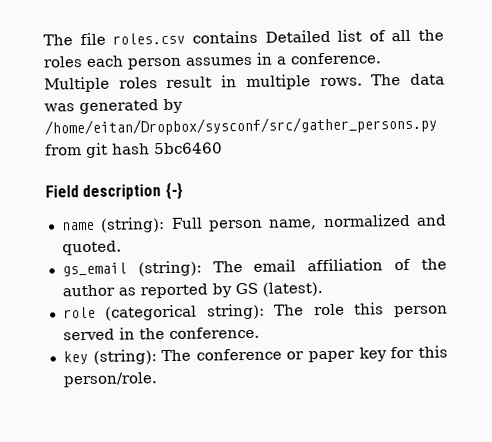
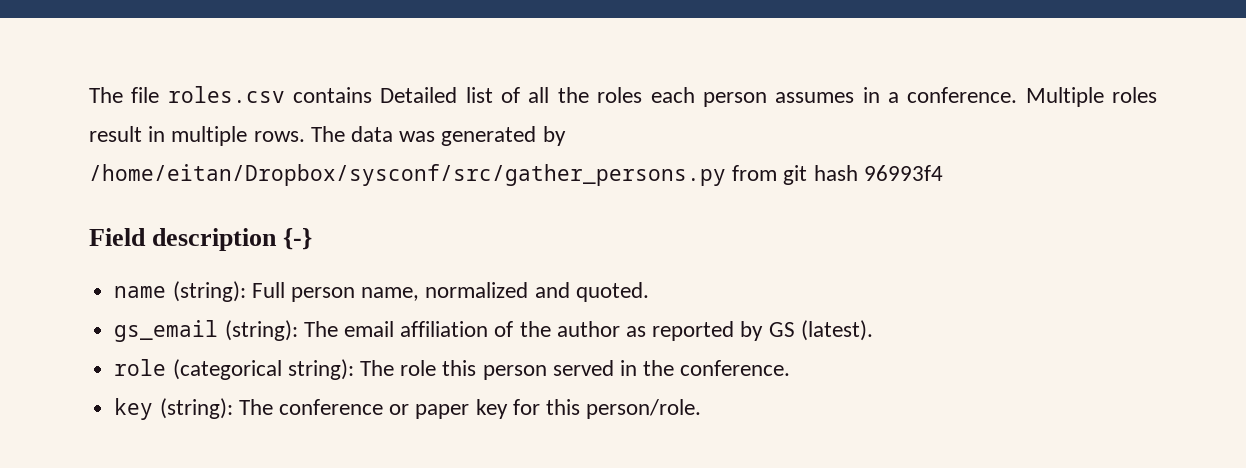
- The data was generated by /home/eitan/Dropbox/sysconf/src/gather_persons.py from git hash 5bc6460
+ The data was generated by /home/eitan/Dropbox/sysconf/src/gather_persons.py from git hash 96993f4

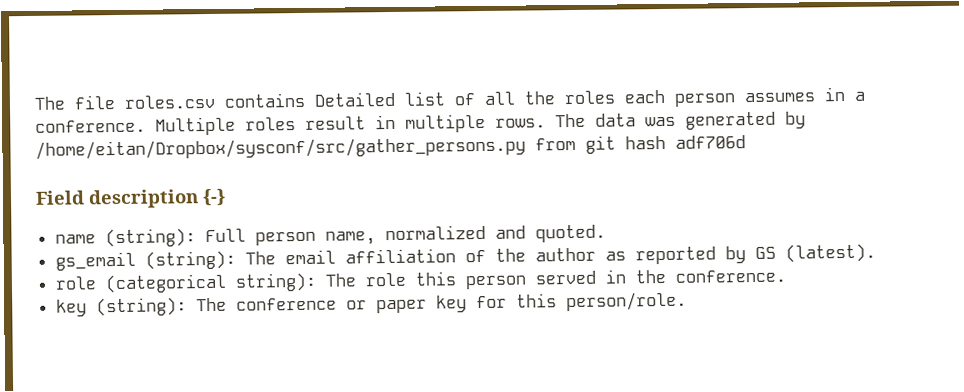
- The data was generated by /home/eitan/Dropbox/sysconf/src/gather_persons.py from git hash 96993f4
+ The data was generated by /home/eitan/Dropbox/sysconf/src/gather_persons.py from git hash adf706d

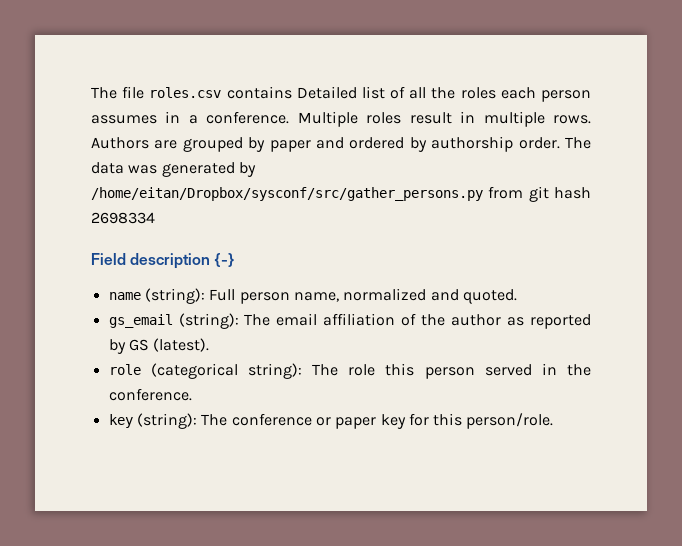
+ Authors are grouped by paper and ordered by authorship order.
- The data was generated by /home/eitan/Dropbox/sysconf/src/gather_persons.py from git hash adf706d
+ The data was generated by /home/eitan/Dropbox/sysconf/src/gather_persons.py from git hash 2698334

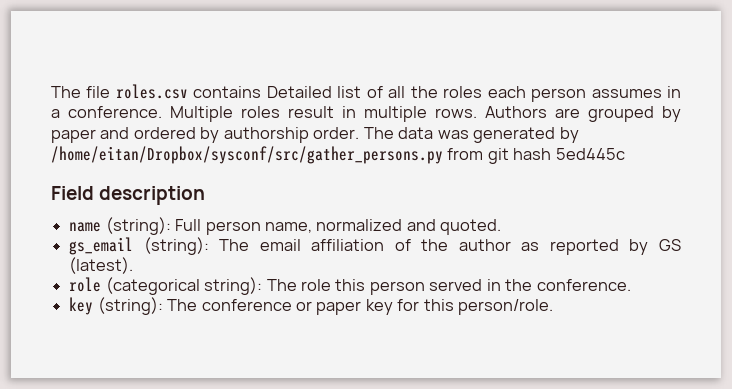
- The data was generated by /home/eitan/Dropbox/sysconf/src/gather_persons.py from git hash 2698334
+ The data was generated by /home/eitan/Dropbox/sysconf/src/gather_persons.py from git hash 5ed445c
- Field description {-}
+ Field description

